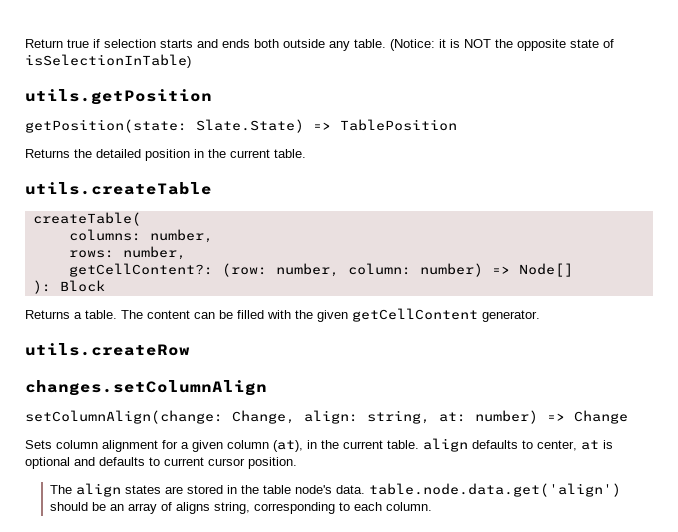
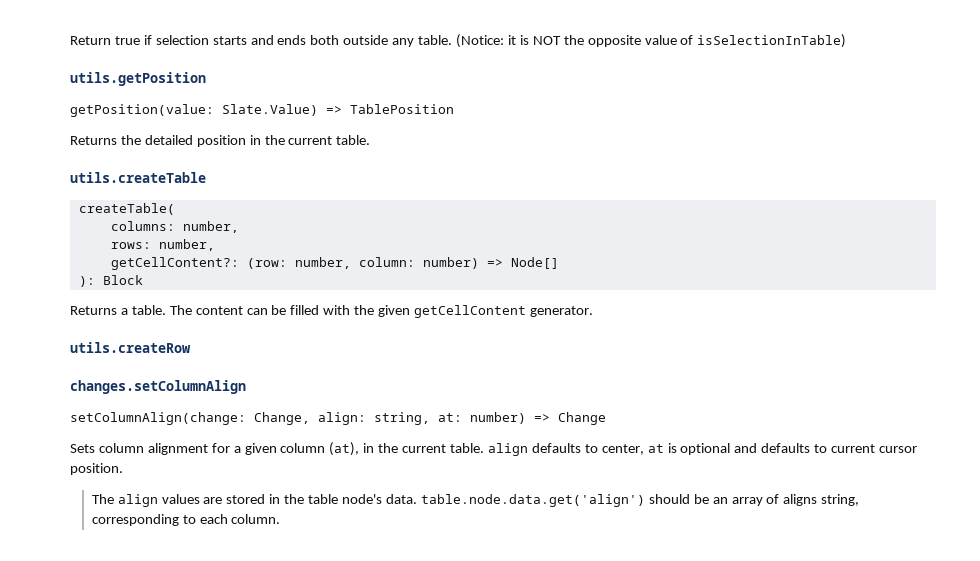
- (Notice: it is NOT the opposite state of isSelectionInTable)
+ (Notice: it is NOT the opposite value of isSelectionInTable)
- getPosition(state: Slate.State) => TablePosition
+ getPosition(value: Slate.Value) => TablePosition
- The align states are stored in the table node's data. table.node.data.get('align') should be an array of aligns string, corresponding to each column.
+ The align values are stored in the table node's data. table.node.data.get('align') should be an array of aligns string, corresponding to each column.

